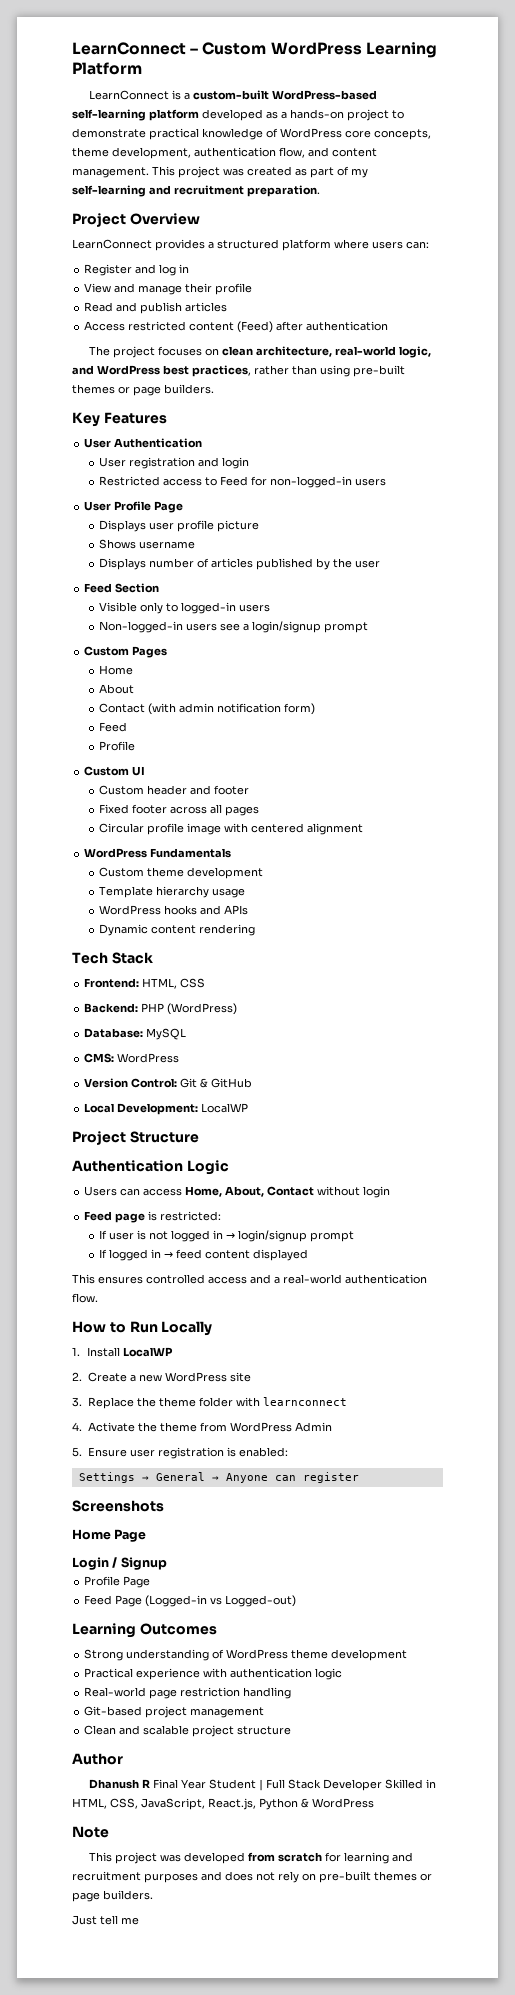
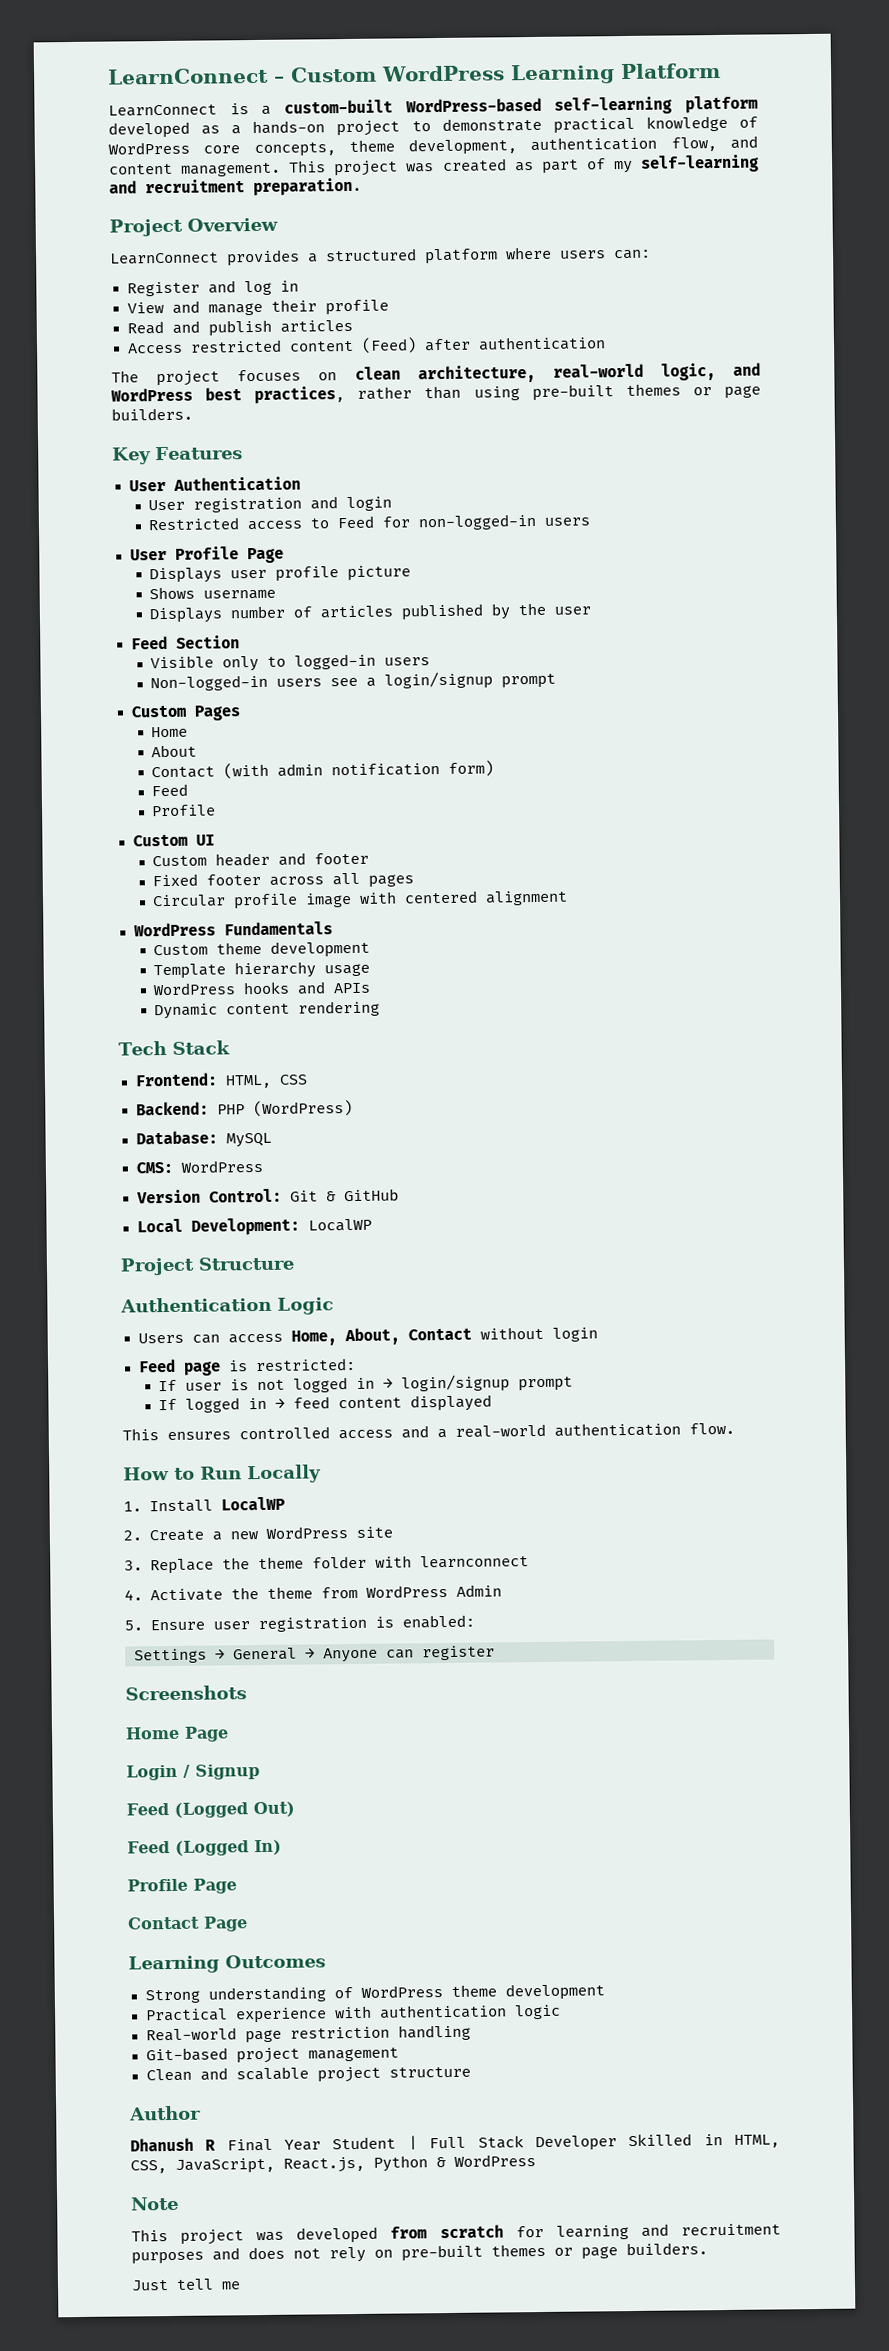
  Login / Signup
+ Feed (Logged Out)
+ Feed (Logged In)
  Profile Page
- Feed Page (Logged-in vs Logged-out)
+ Contact Page

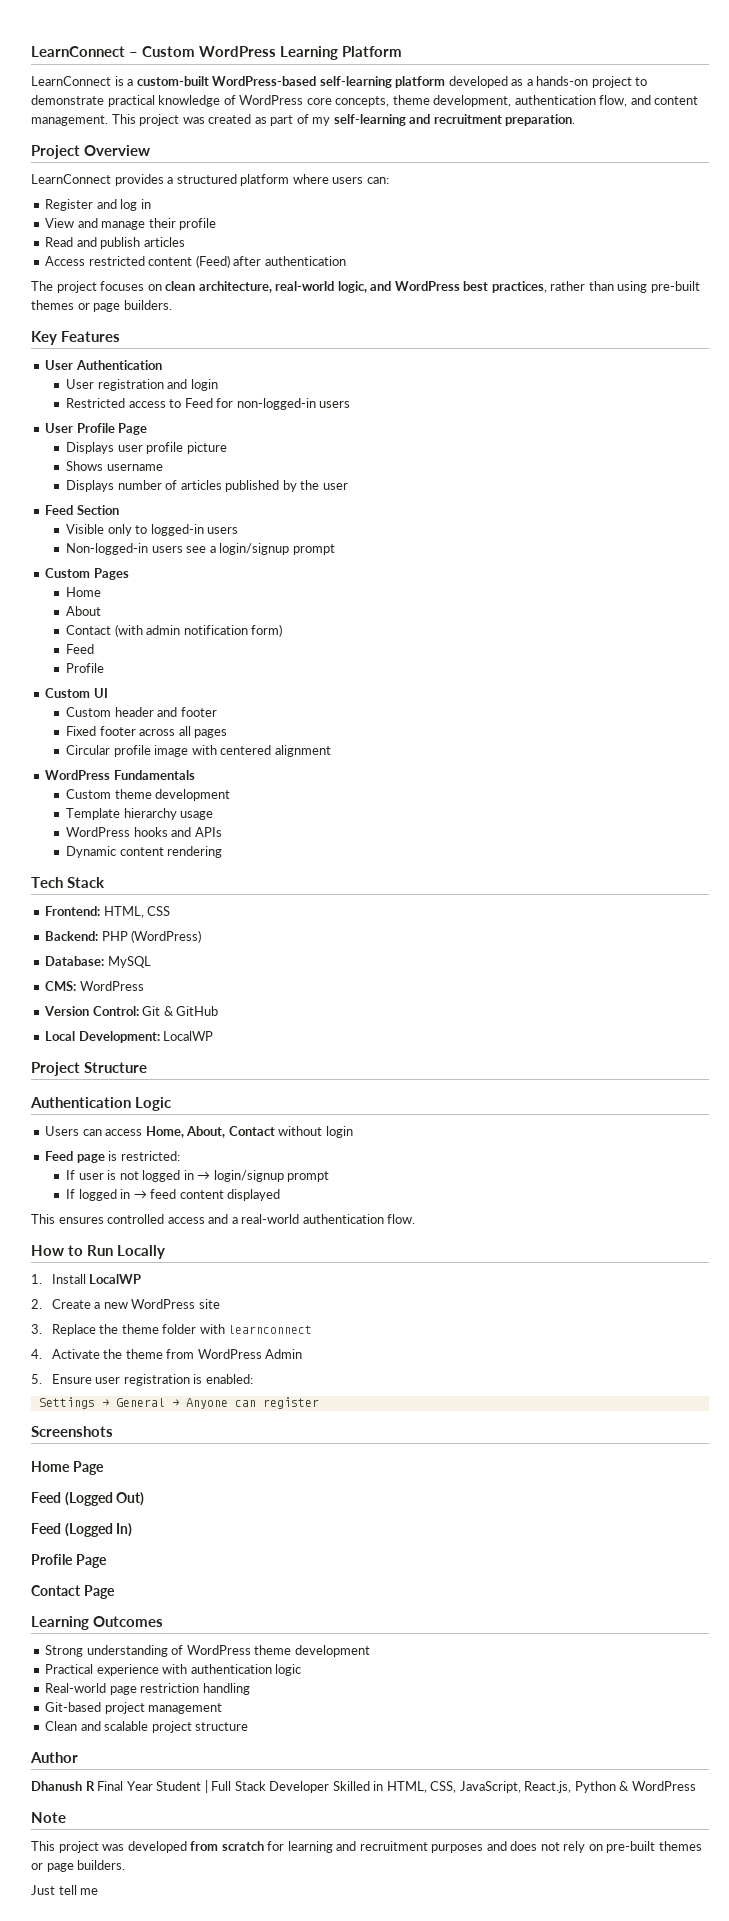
- Login / Signup

